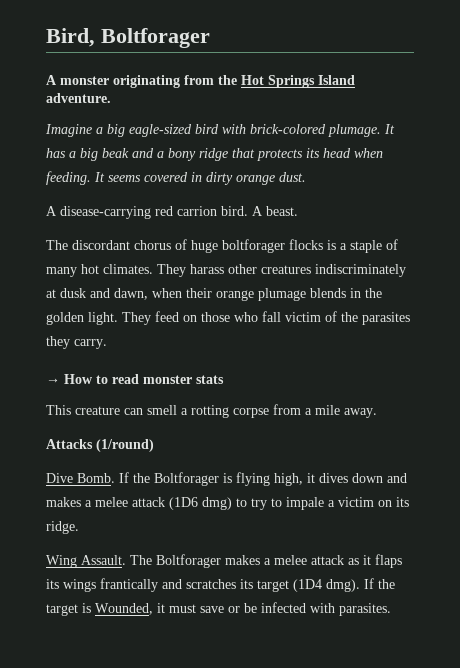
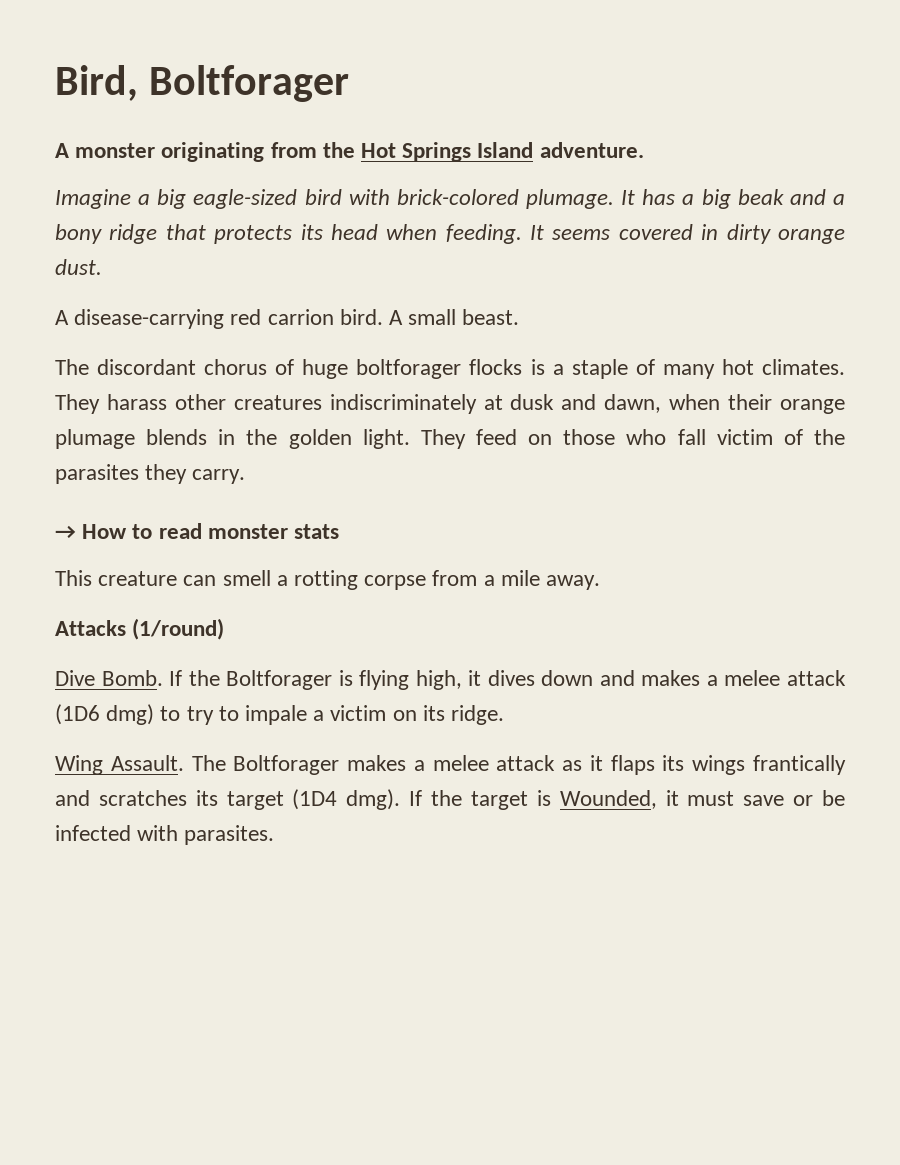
- A beast.
+ A small beast.

